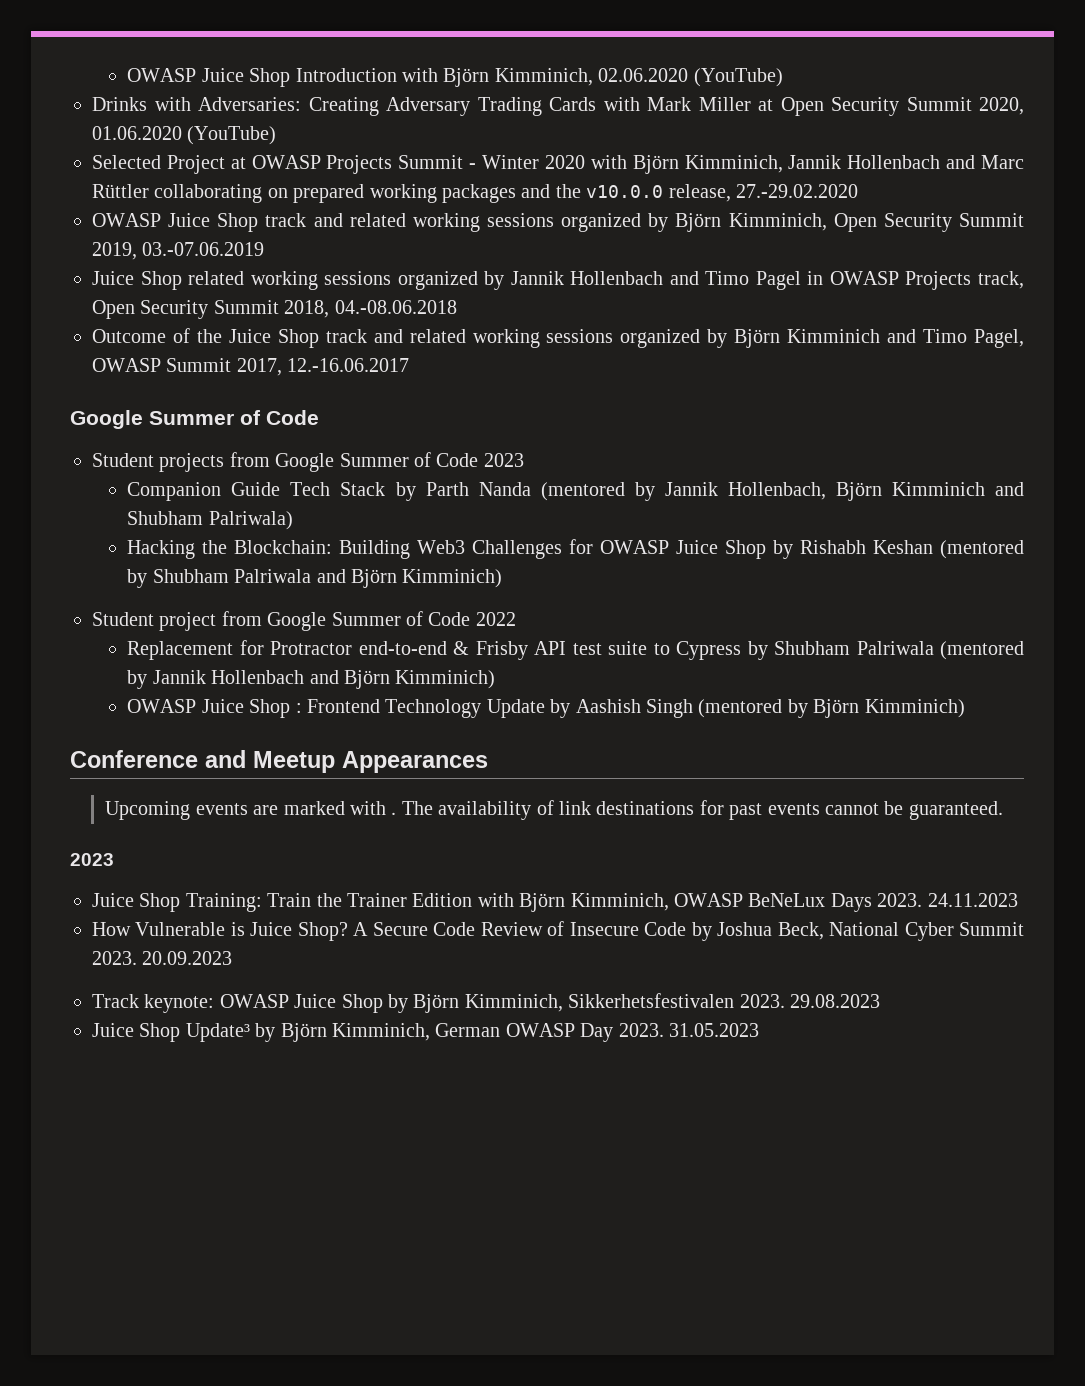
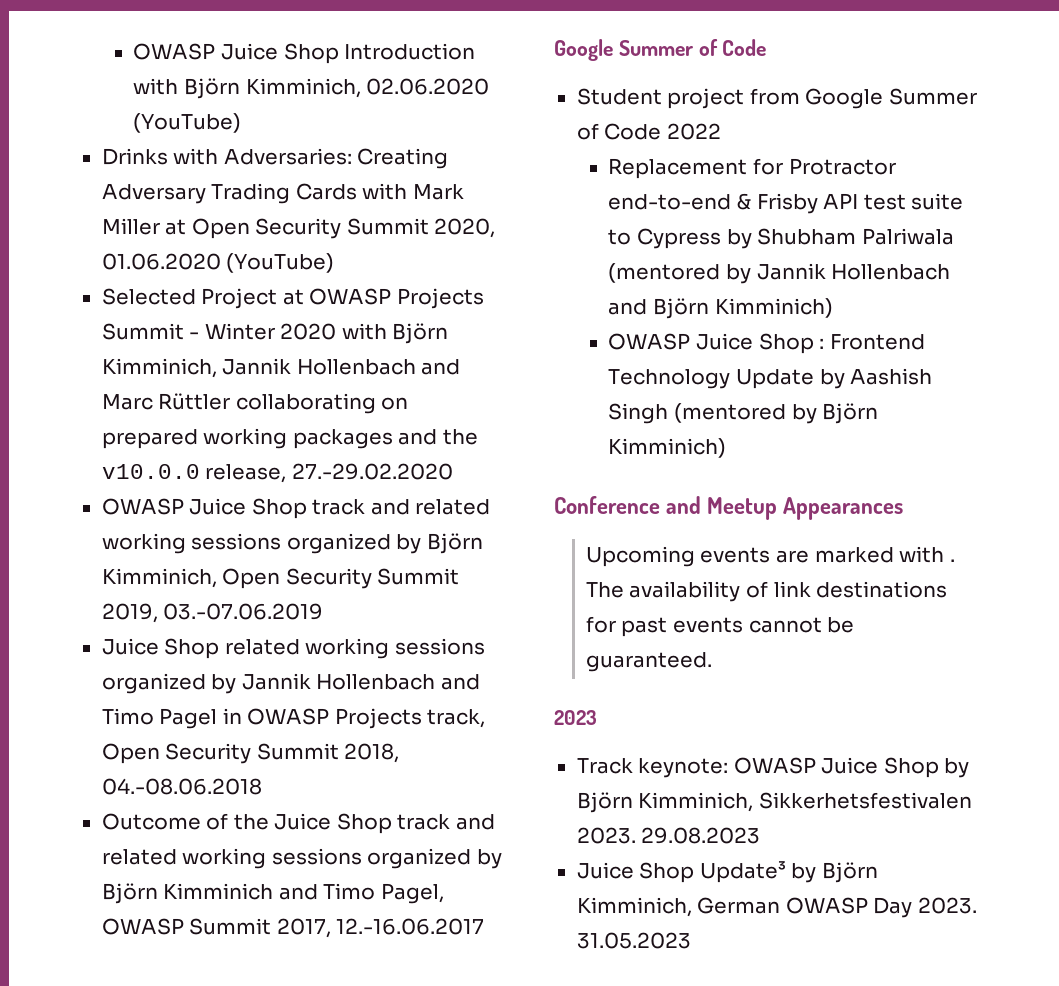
- Student projects from Google Summer of Code 2023
- Companion Guide Tech Stack by Parth Nanda (mentored by Jannik Hollenbach, Björn Kimminich and Shubham Palriwala)
- Hacking the Blockchain: Building Web3 Challenges for OWASP Juice Shop by Rishabh Keshan (mentored by Shubham Palriwala and Björn Kimminich)
- Juice Shop Training: Train the Trainer Edition with Björn Kimminich, OWASP BeNeLux Days 2023. 24.11.2023
- How Vulnerable is Juice Shop? A Secure Code Review of Insecure Code by Joshua Beck, National Cyber Summit 2023. 20.09.2023

